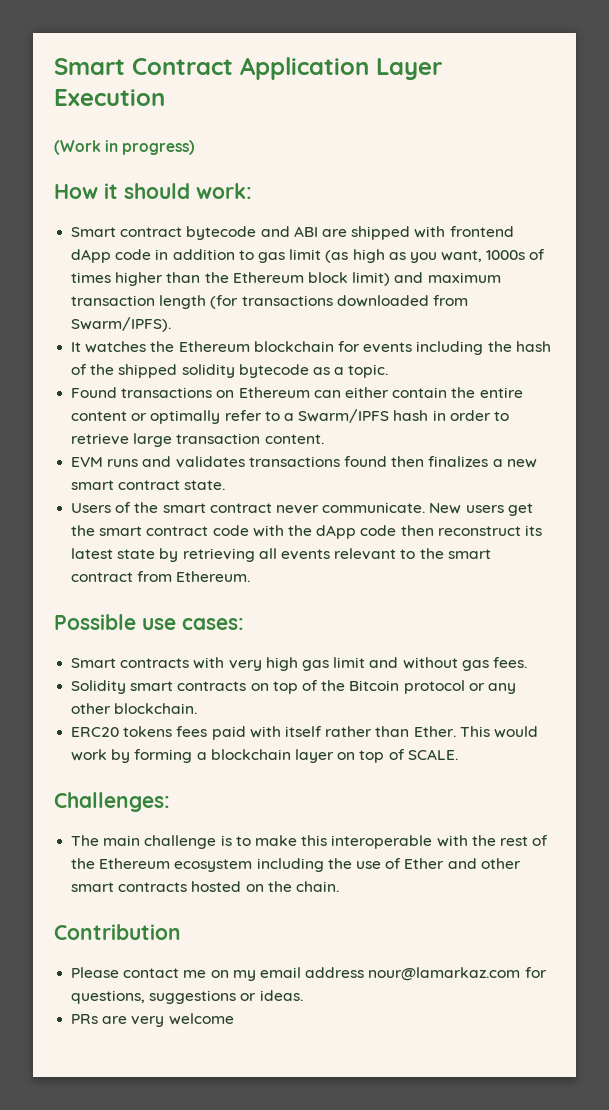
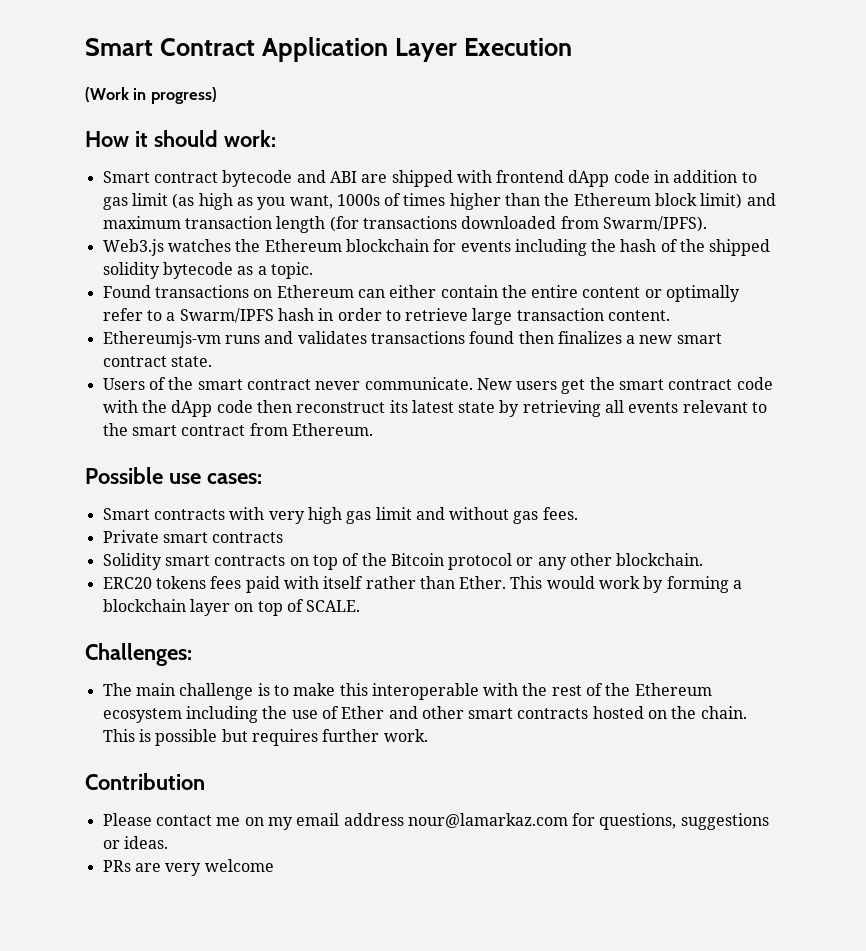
- It watches the Ethereum blockchain for events including the hash of the shipped solidity bytecode as a topic.
+ Web3.js watches the Ethereum blockchain for events including the hash of the shipped solidity bytecode as a topic.
- EVM runs and validates transactions found then finalizes a new smart contract state.
+ Ethereumjs-vm runs and validates transactions found then finalizes a new smart contract state.
+ Private smart contracts
+ This is possible but requires further work.

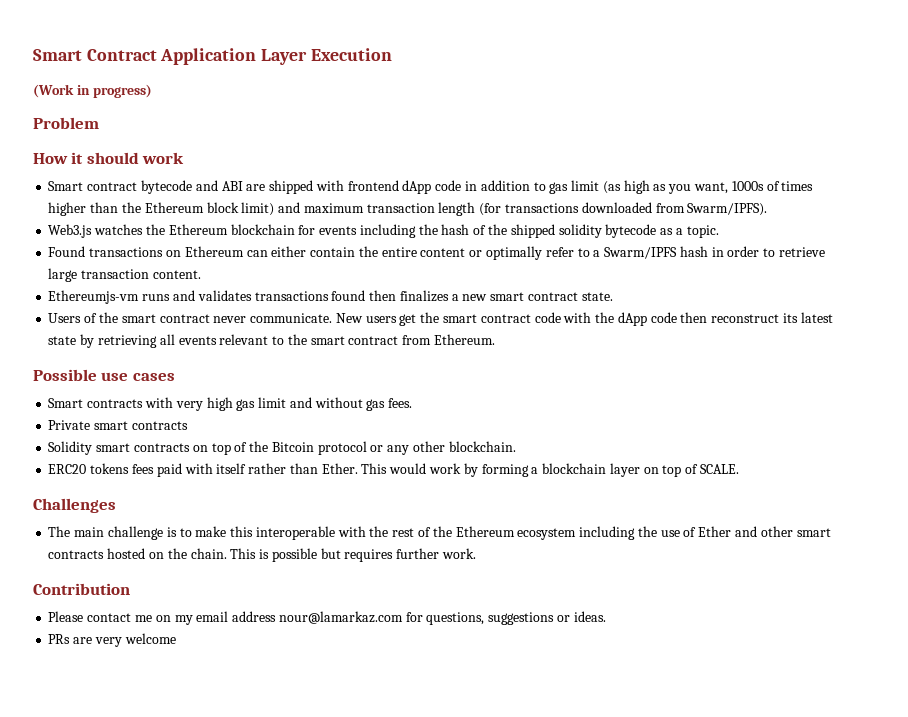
+ Problem
- How it should work:
+ How it should work
- Possible use cases:
+ Possible use cases
- Challenges:
+ Challenges

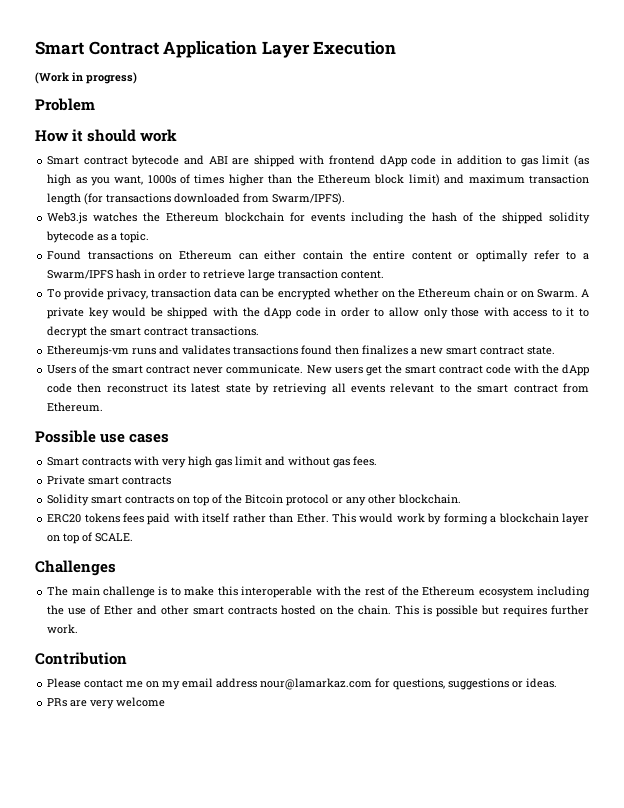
+ To provide privacy, transaction data can be encrypted whether on the Ethereum chain or on Swarm. A private key would be shipped with the dApp code in order to allow only those with access to it to decrypt the smart contract transactions.

